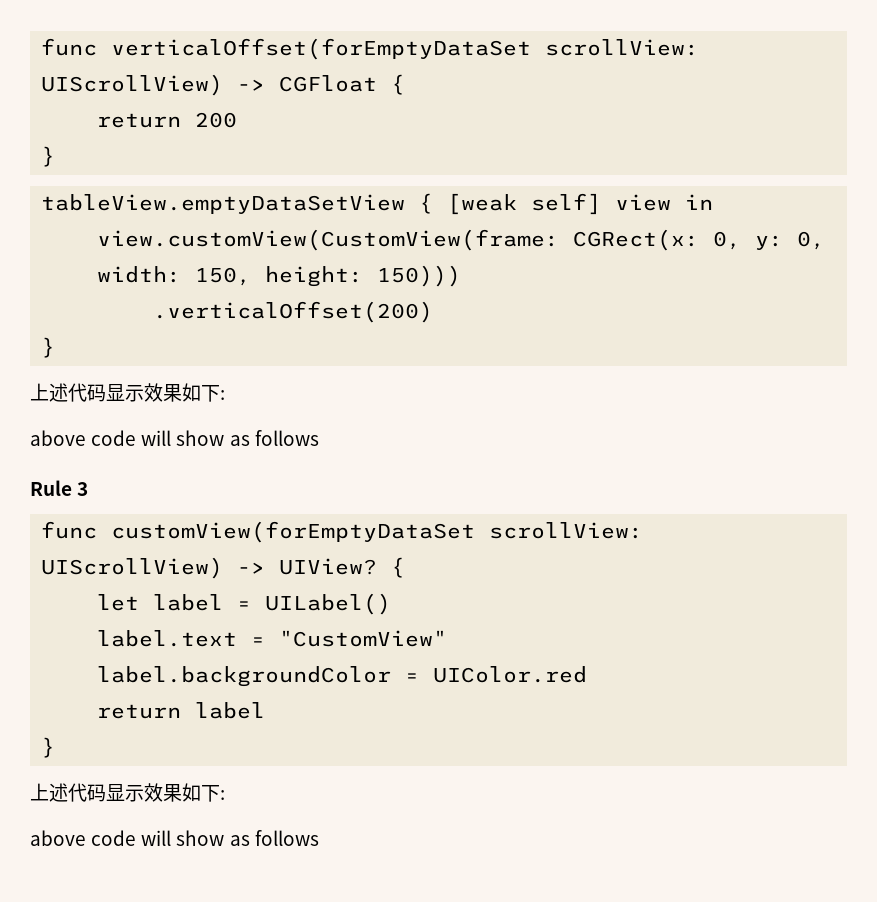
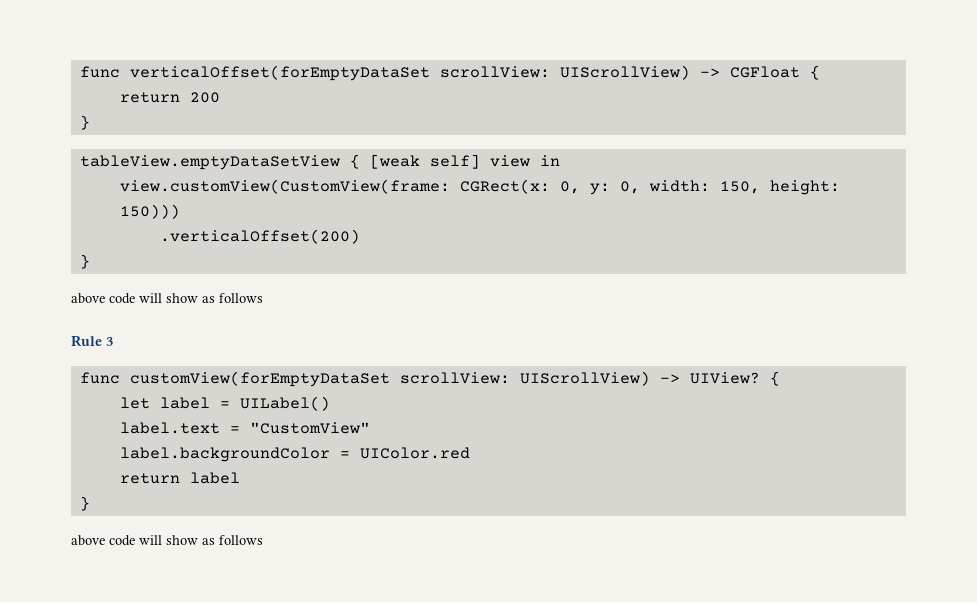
  .verticalOffset(200)
  }
- 上述代码显示效果如下:
  return label
  }
- 上述代码显示效果如下:

